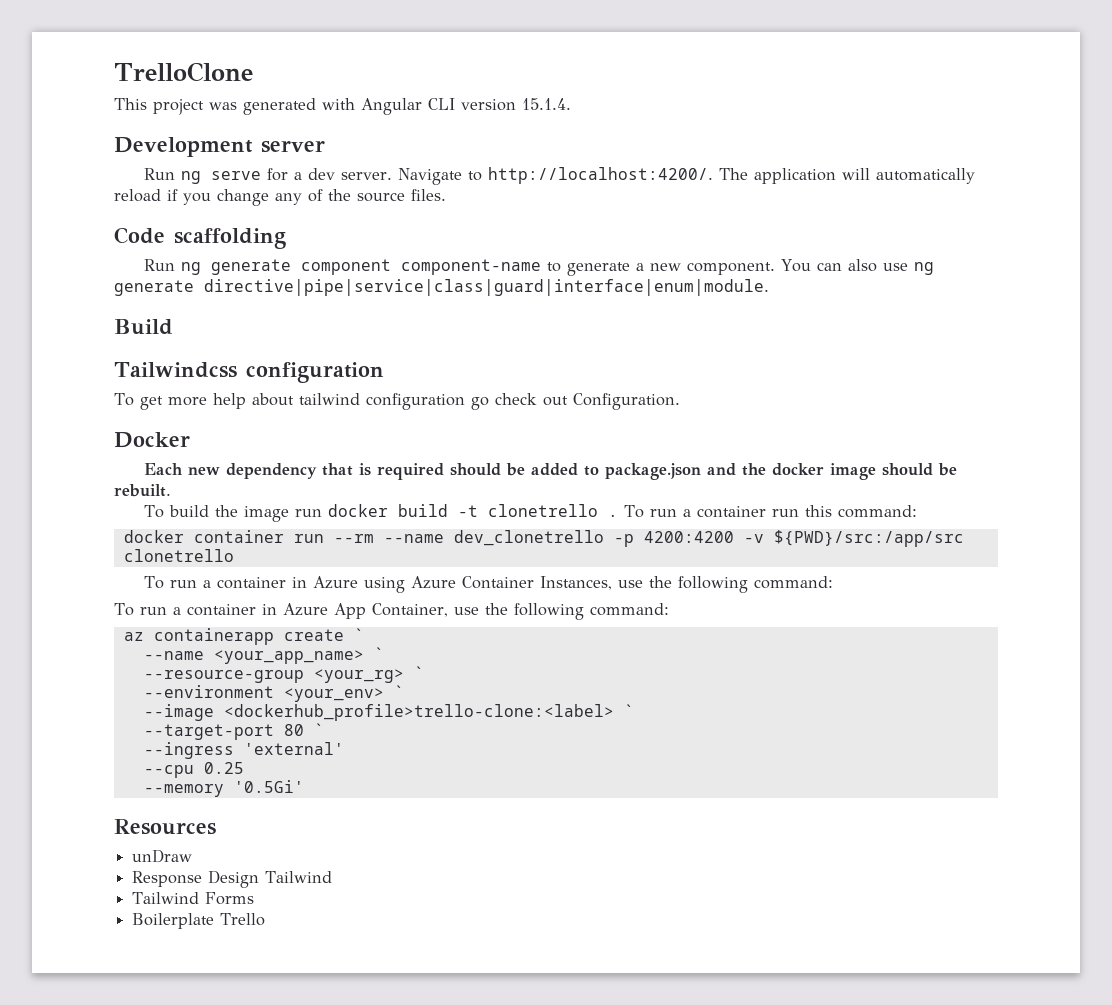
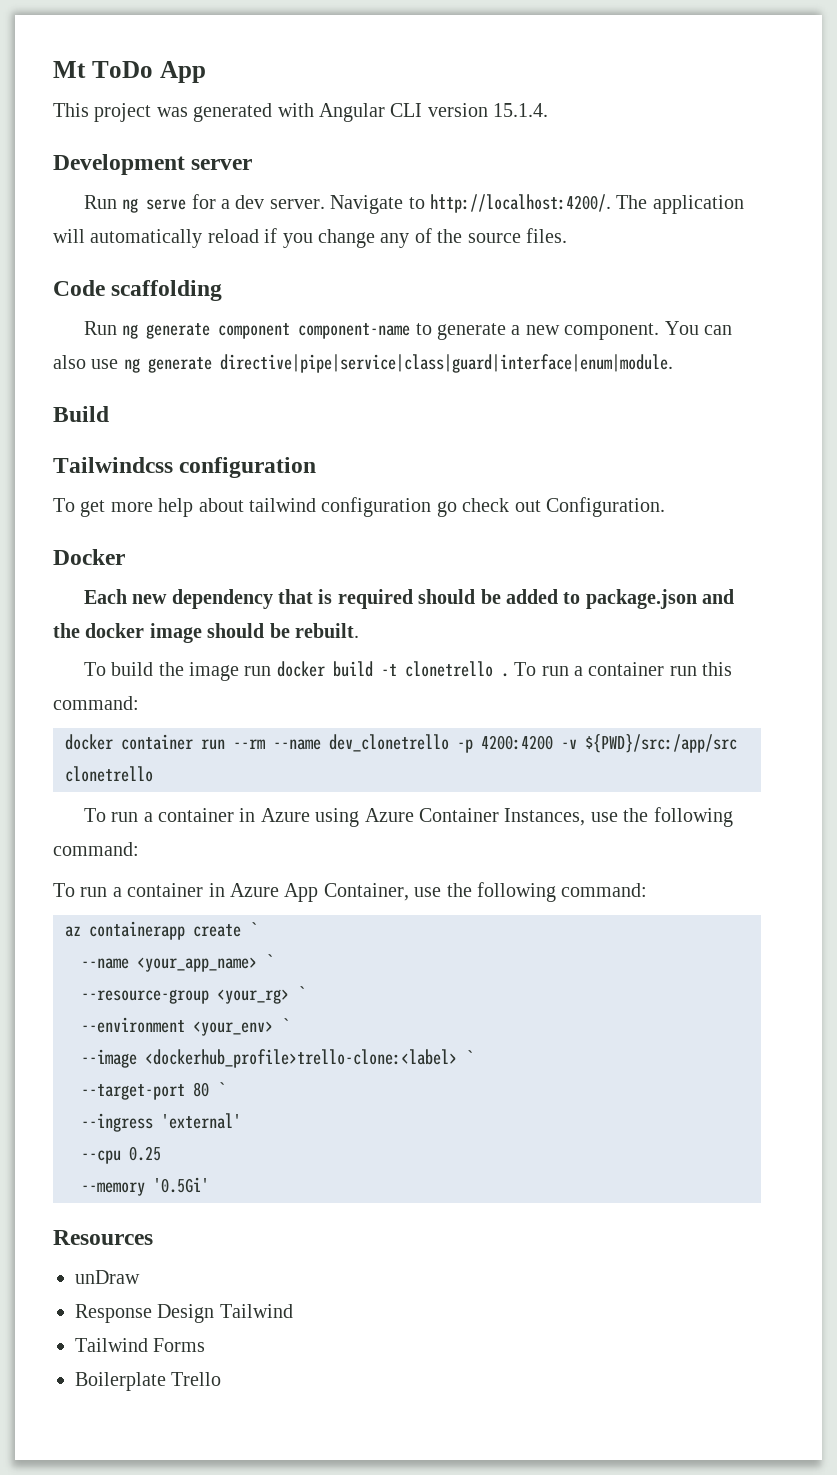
- TrelloClone
+ Mt ToDo App

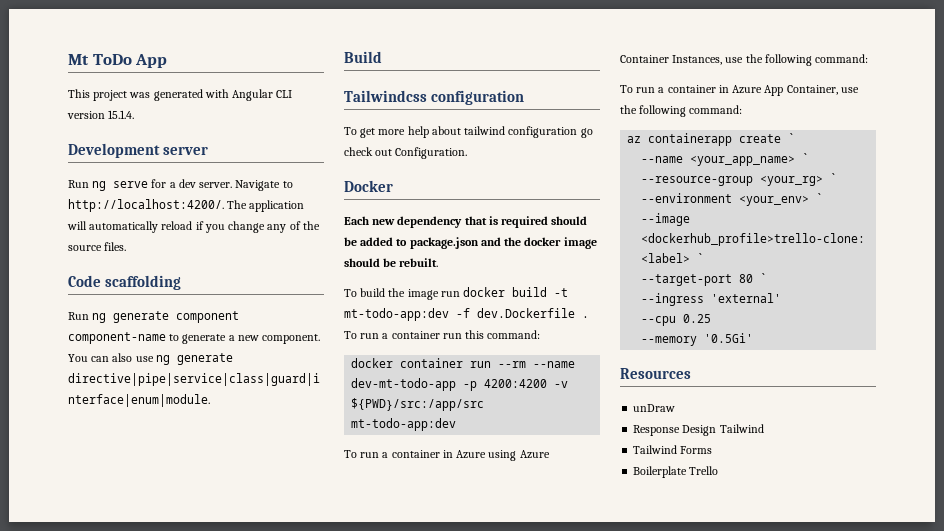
- To build the image run docker build -t clonetrello .
+ To build the image run docker build -t mt-todo-app:dev -f dev.Dockerfile .
- docker container run --rm --name dev_clonetrello -p 4200:4200 -v ${PWD}/src:/app/src clonetrello
+ docker container run --rm --name dev-mt-todo-app -p 4200:4200 -v ${PWD}/src:/app/src mt-todo-app:dev

